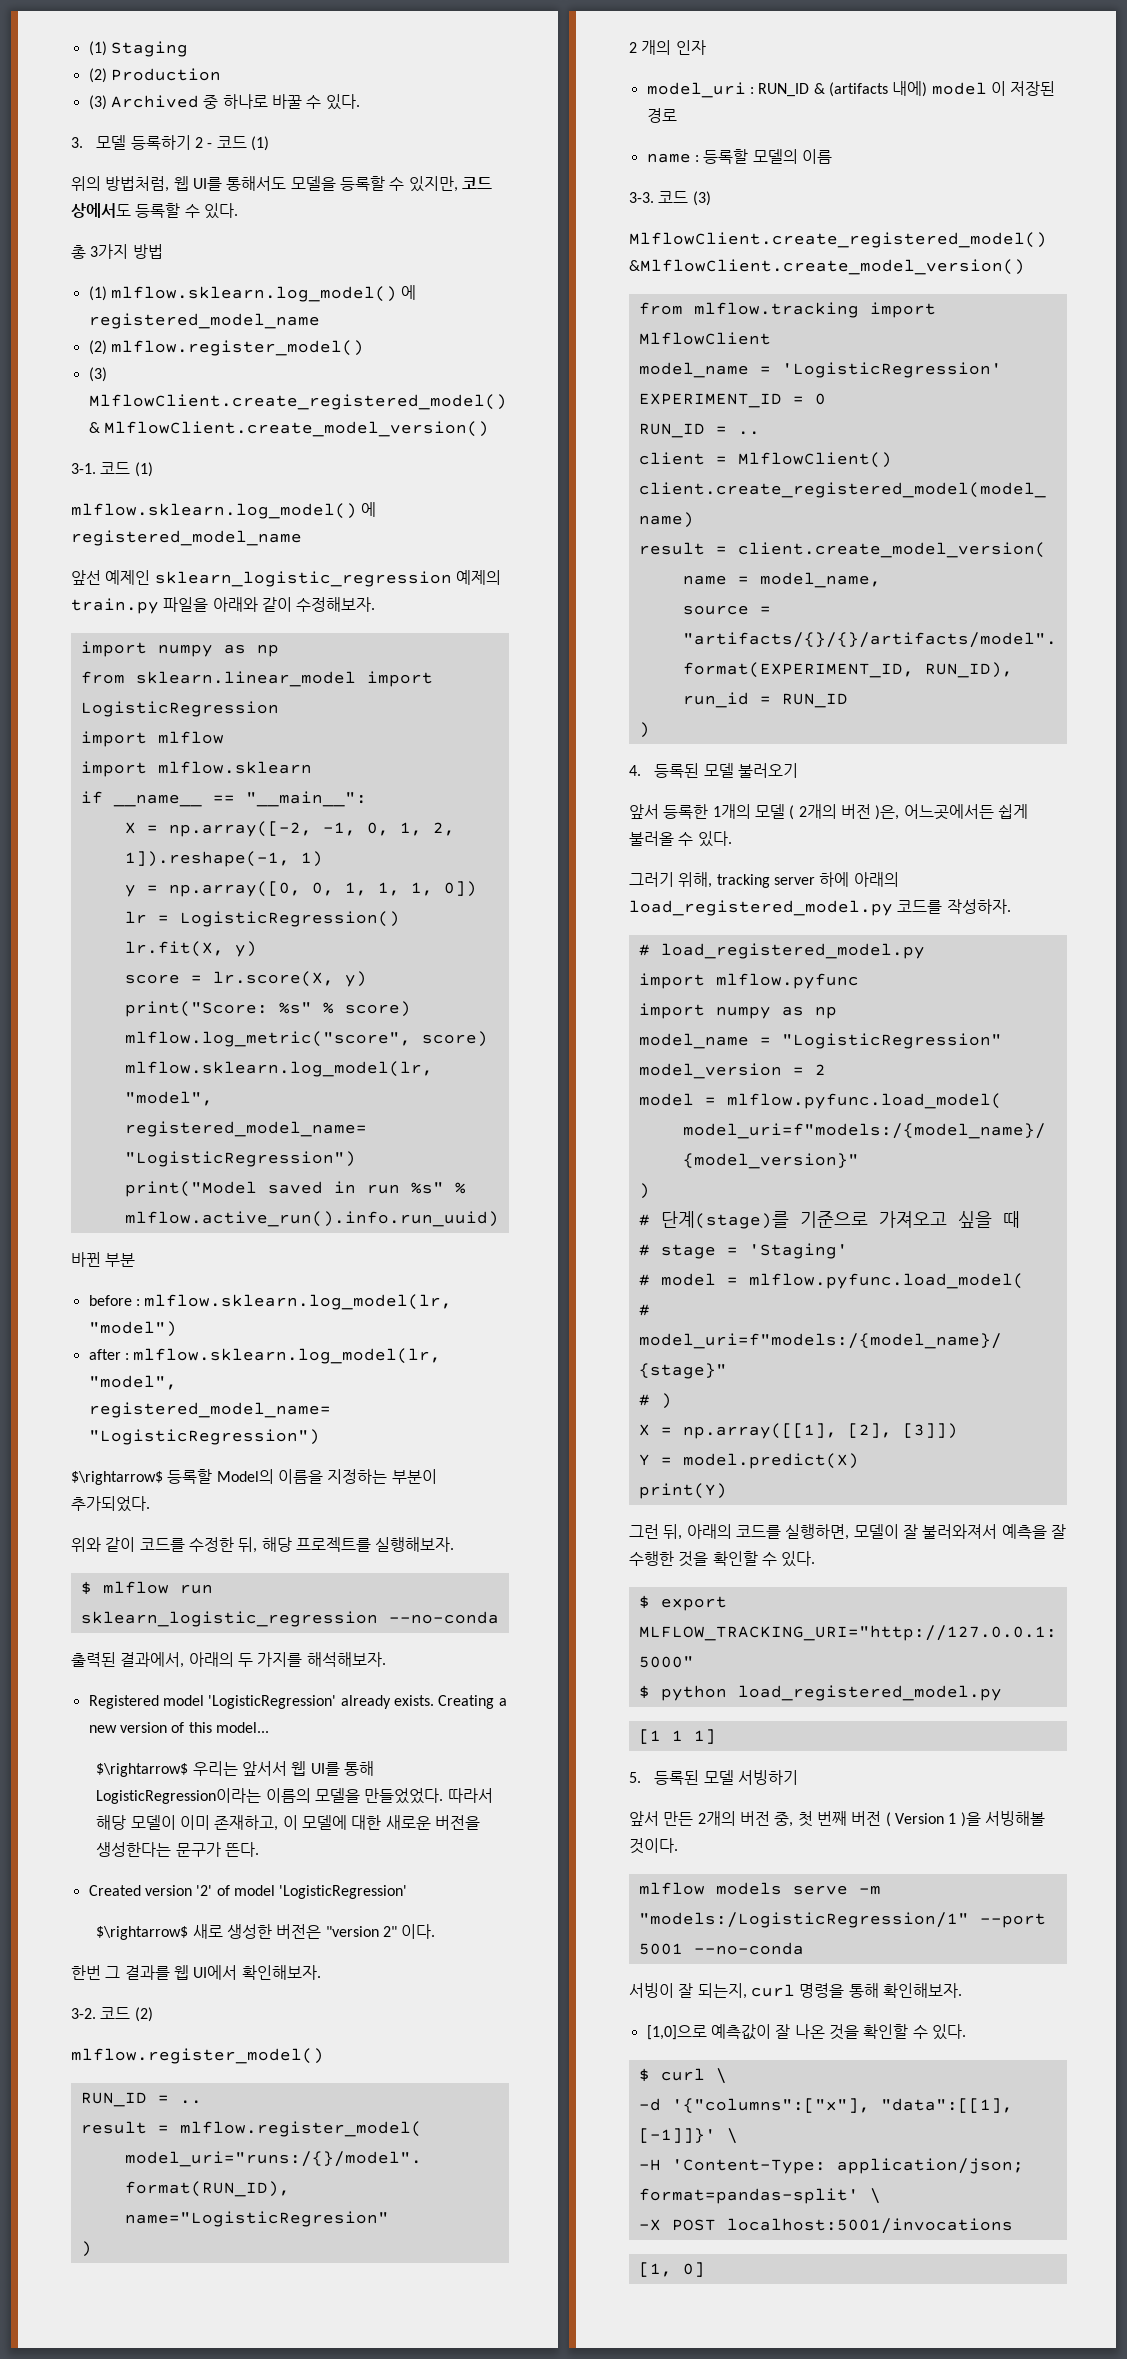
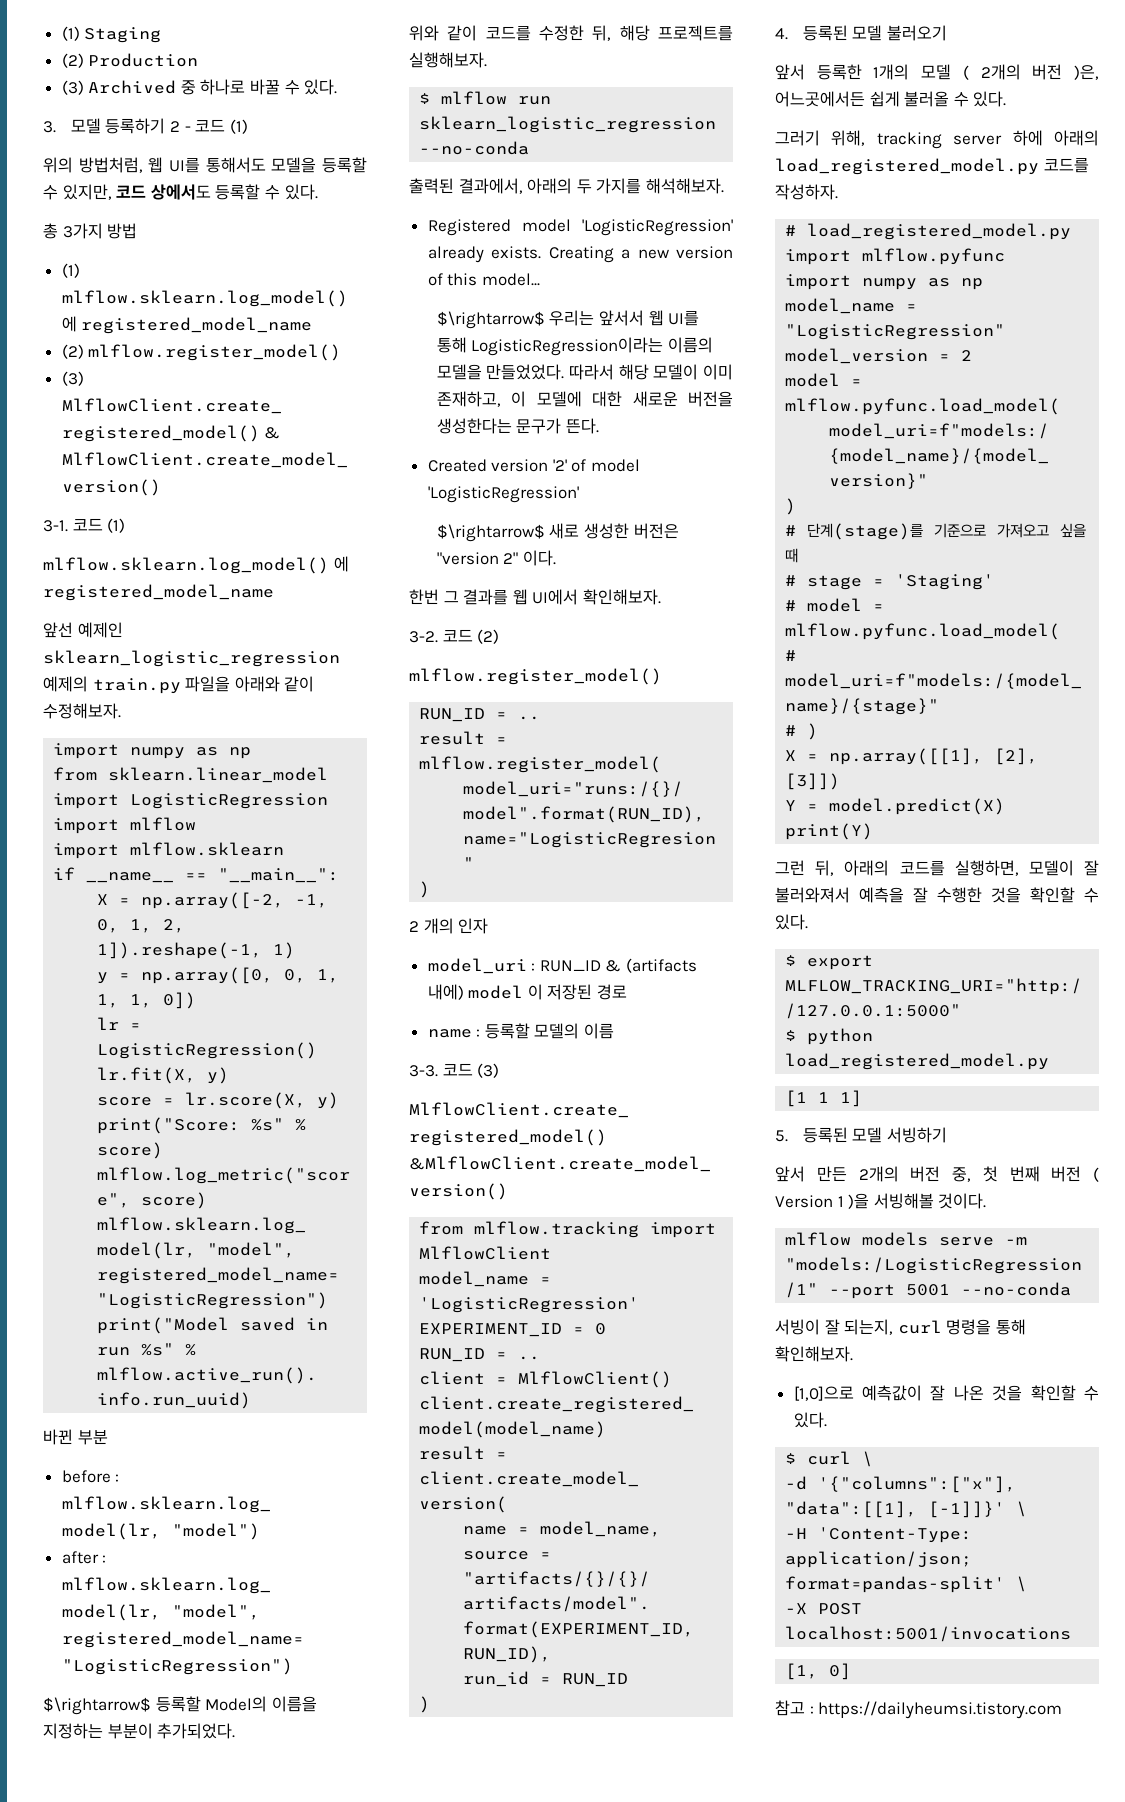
+ 참고 : https://dailyheumsi.tistory.com

